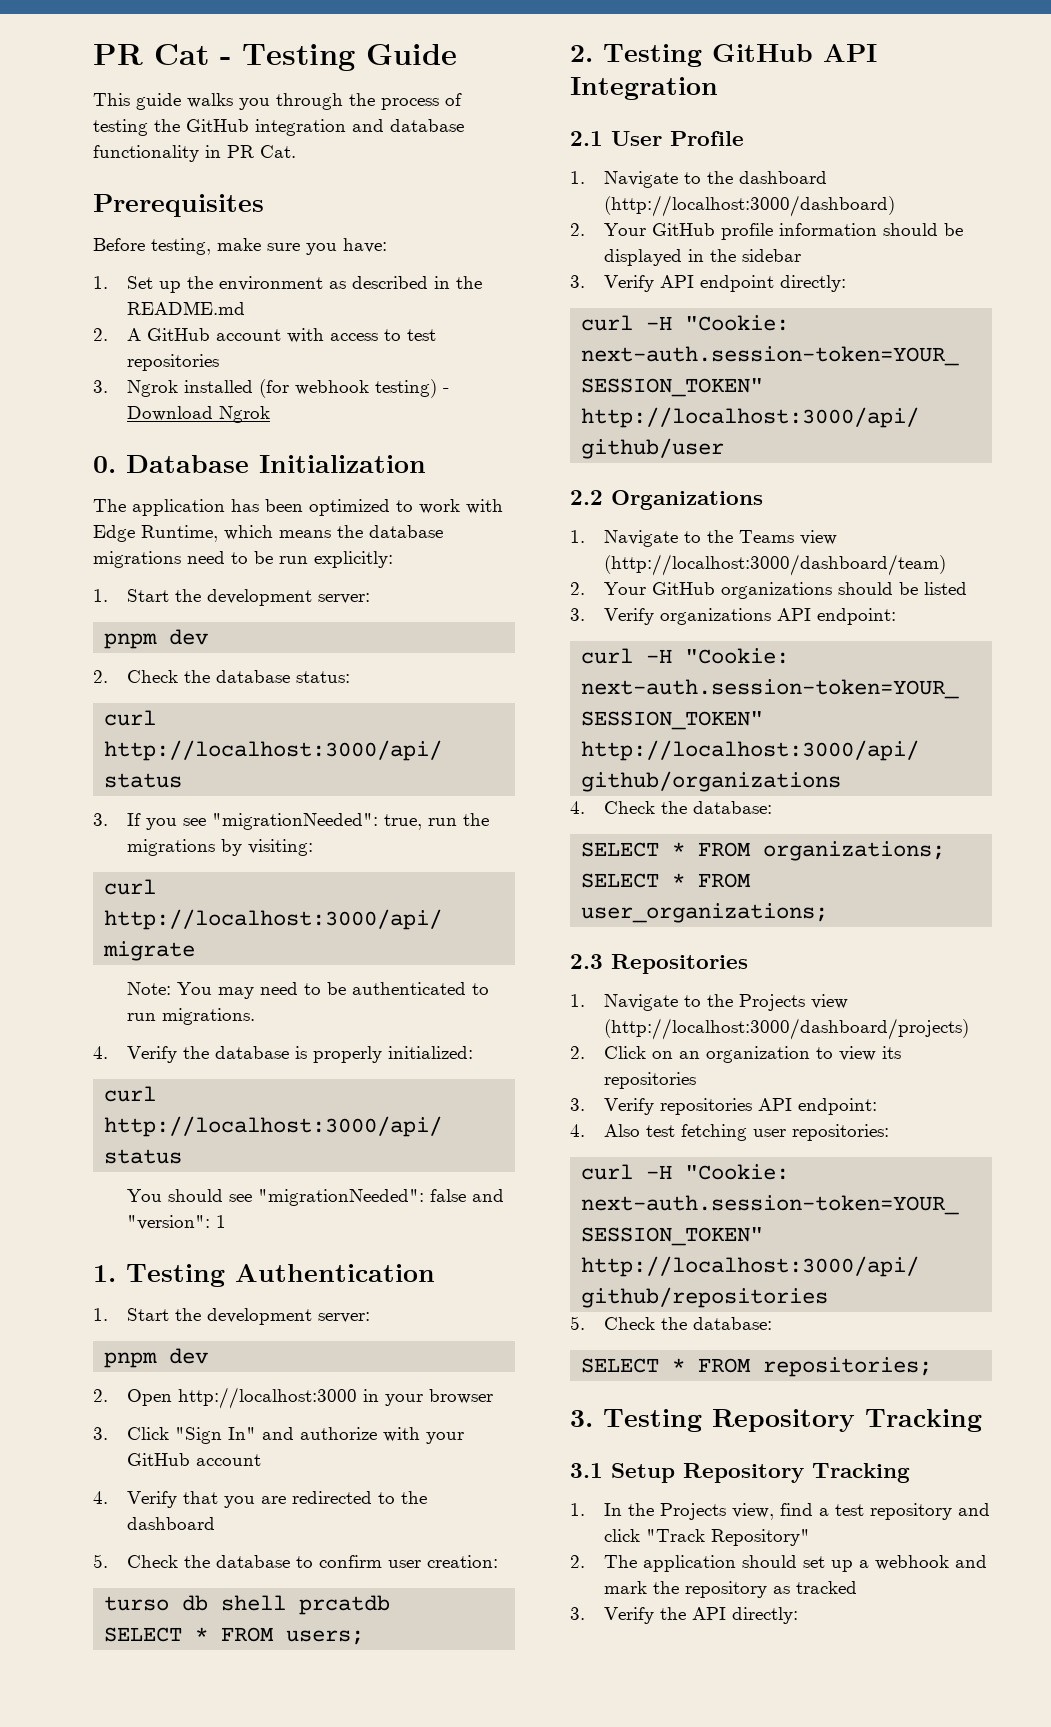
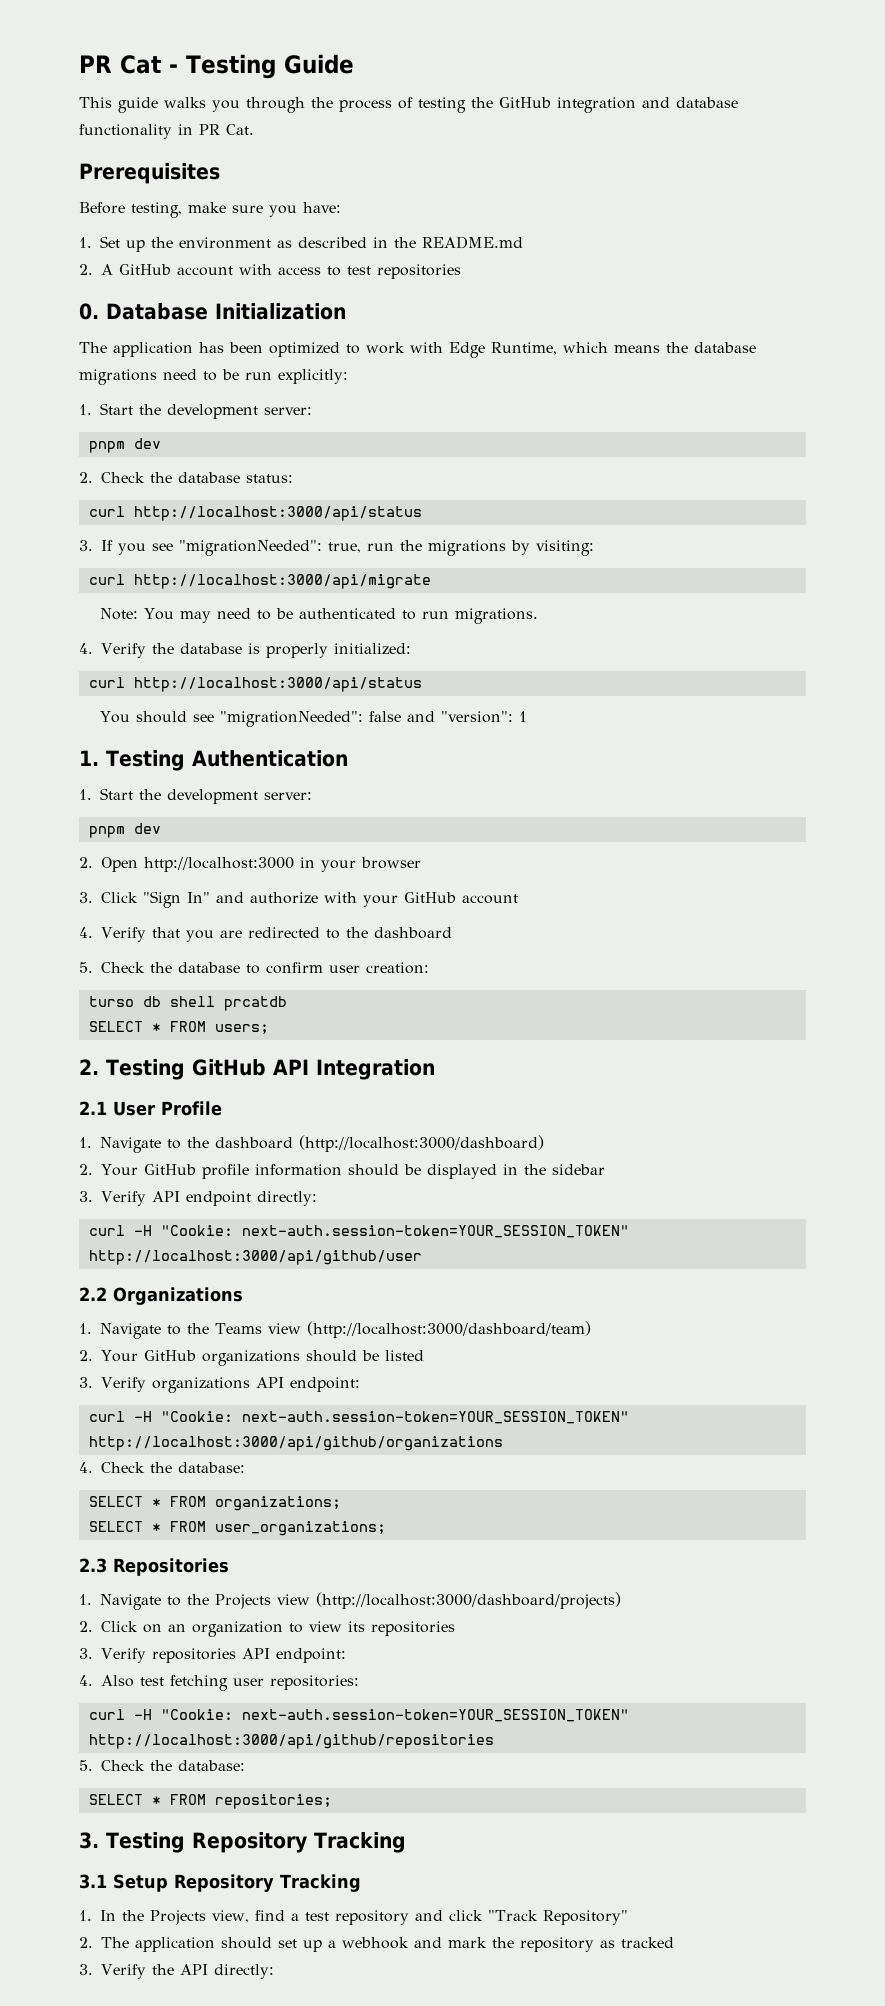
- 3. Ngrok installed (for webhook testing) - Download Ngrok

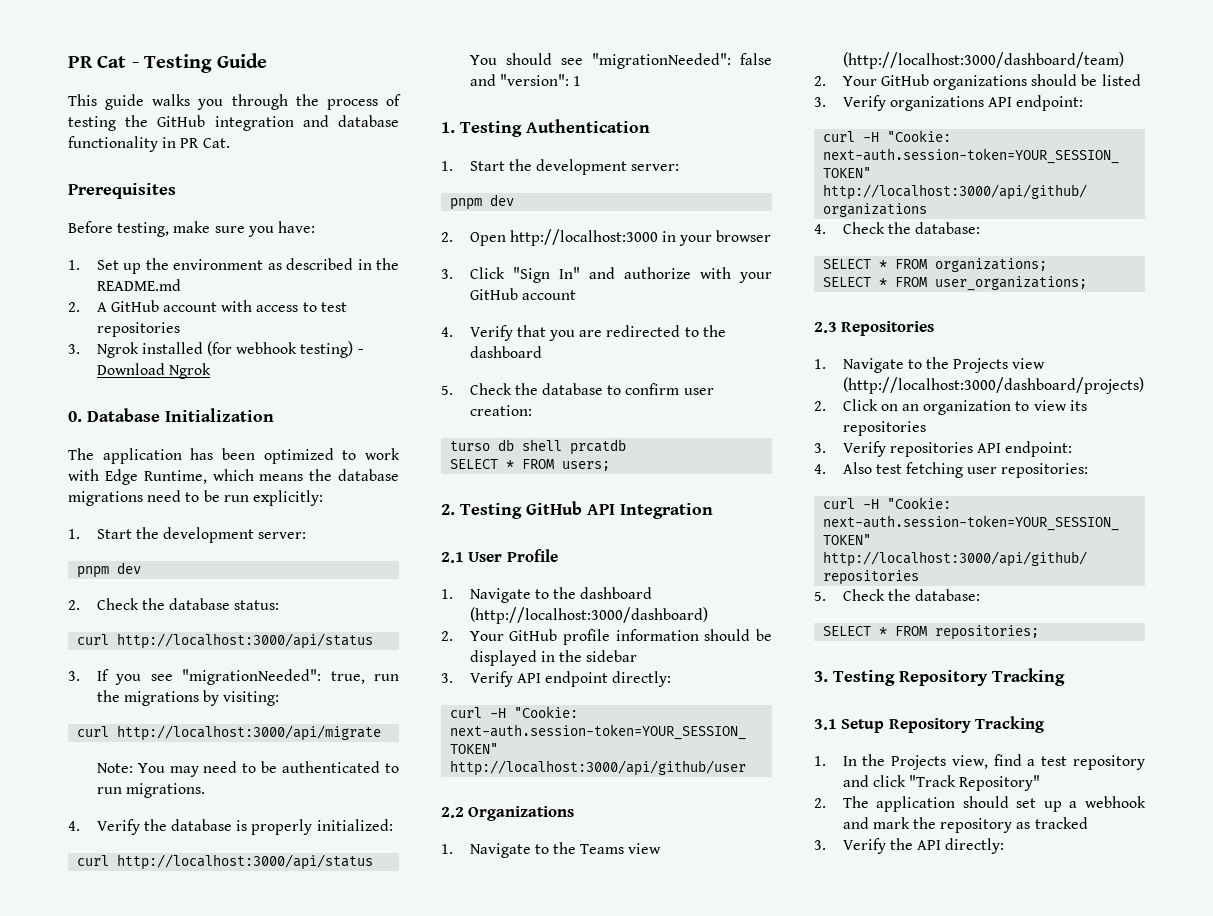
+ 3. Ngrok installed (for webhook testing) - Download Ngrok

